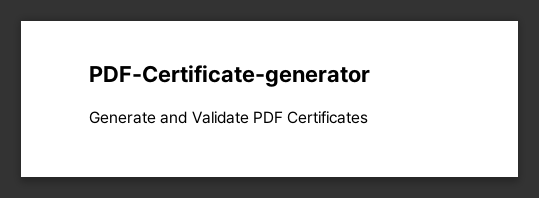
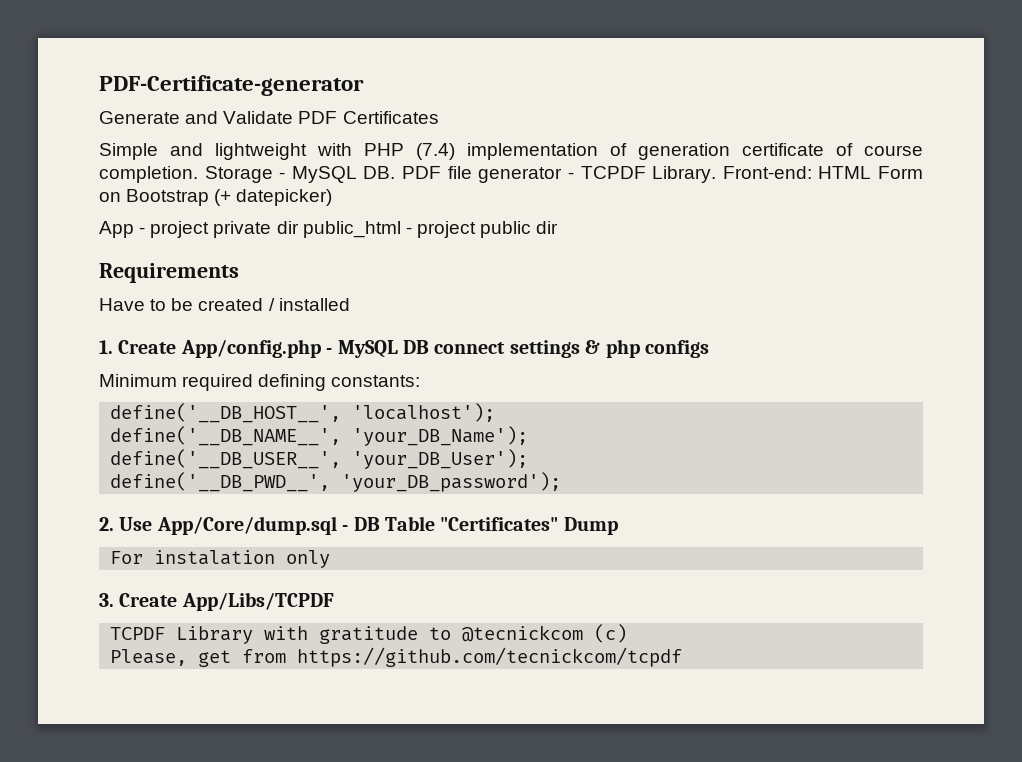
+ Simple and lightweight with PHP (7.4) implementation of generation certificate of course completion. Storage - MySQL DB. PDF file generator - TCPDF Library. Front-end: HTML Form on Bootstrap (+ datepicker)
+ App - project private dir public_html - project public dir
+ Requirements
+ Have to be created / installed
+ 1. Create App/config.php - MySQL DB connect settings & php configs
+ Minimum required defining constants:
+ define('__DB_HOST__', 'localhost');
+ define('__DB_NAME__', 'your_DB_Name');
+ define('__DB_USER__', 'your_DB_User');
+ define('__DB_PWD__', 'your_DB_password');
+ 2. Use App/Core/dump.sql - DB Table "Certificates" Dump
+ For instalation only
+ 3. Create App/Libs/TCPDF
+ TCPDF Library with gratitude to @tecnickcom (c)
+ Please, get from https://github.com/tecnickcom/tcpdf

